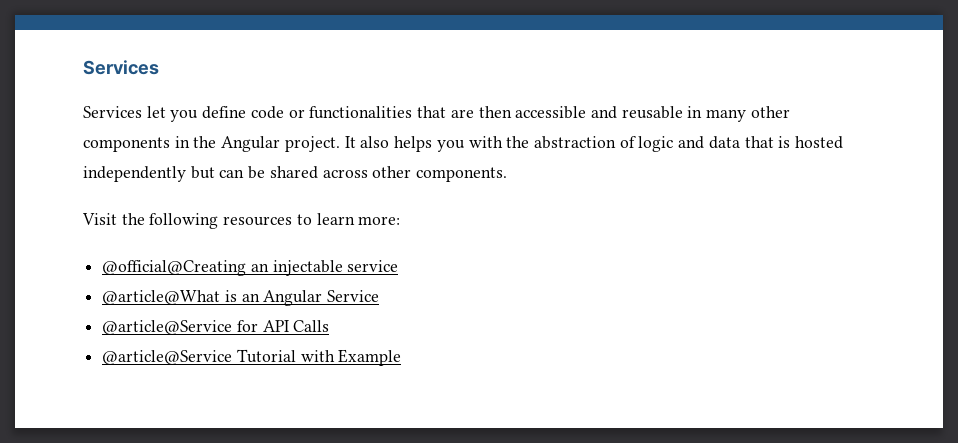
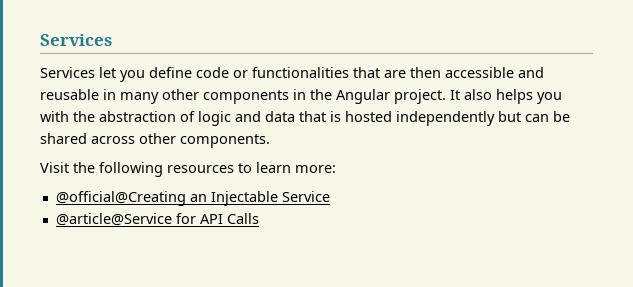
- @official@Creating an injectable service
- @article@What is an Angular Service
+ @official@Creating an Injectable Service
- @article@Service Tutorial with Example

